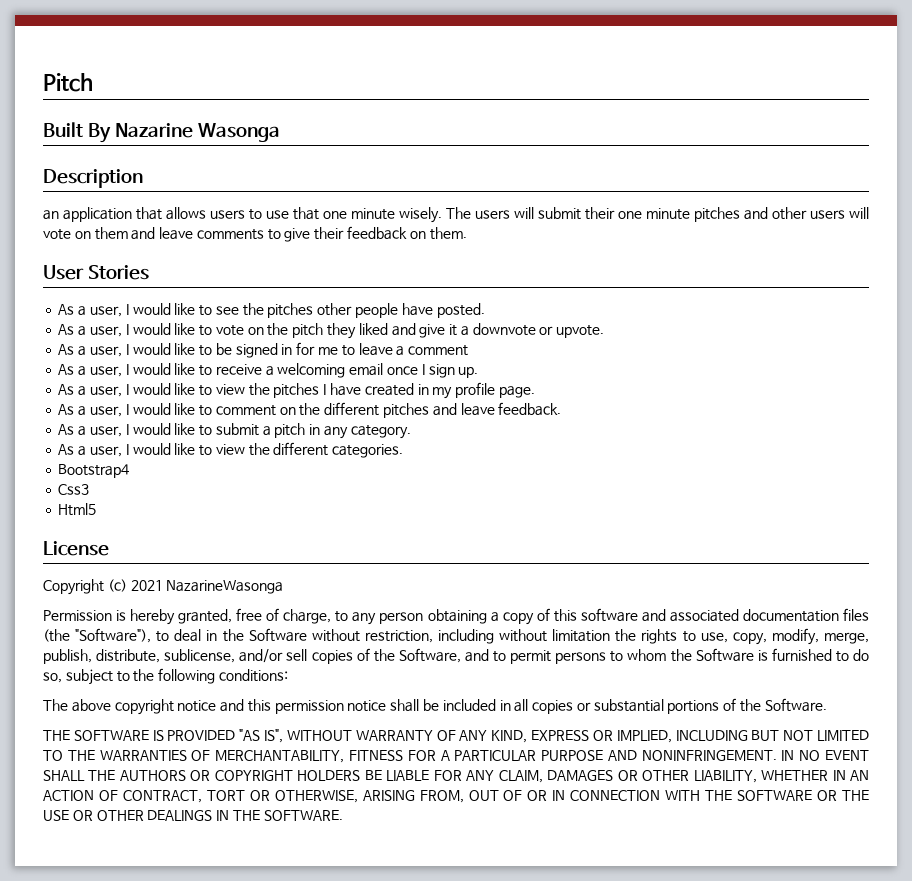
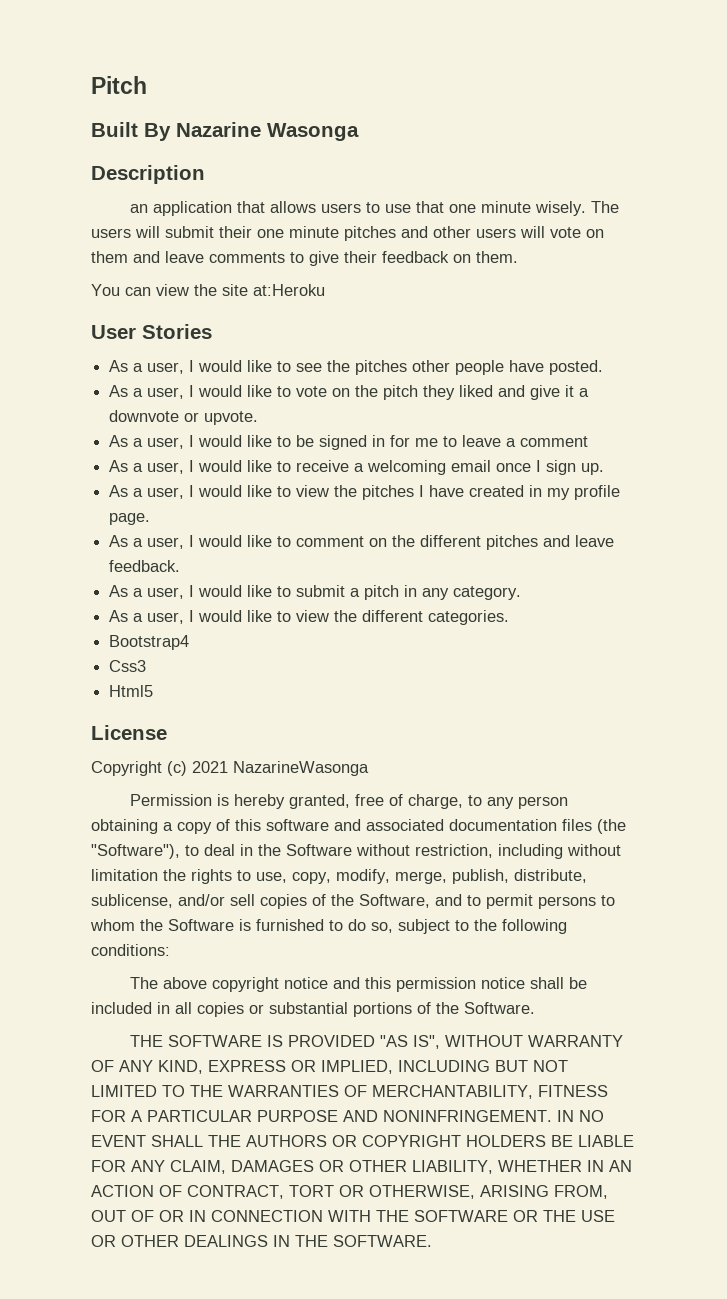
+ You can view the site at:Heroku

